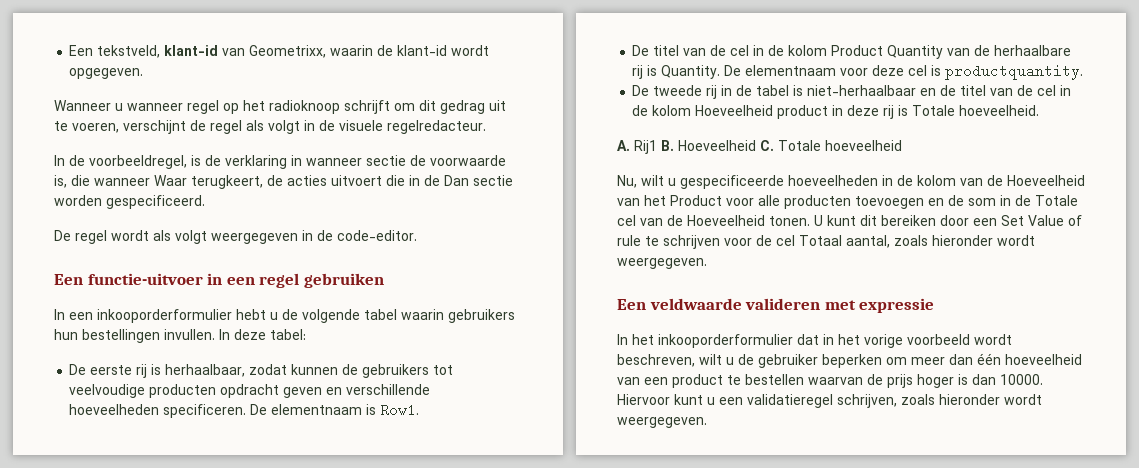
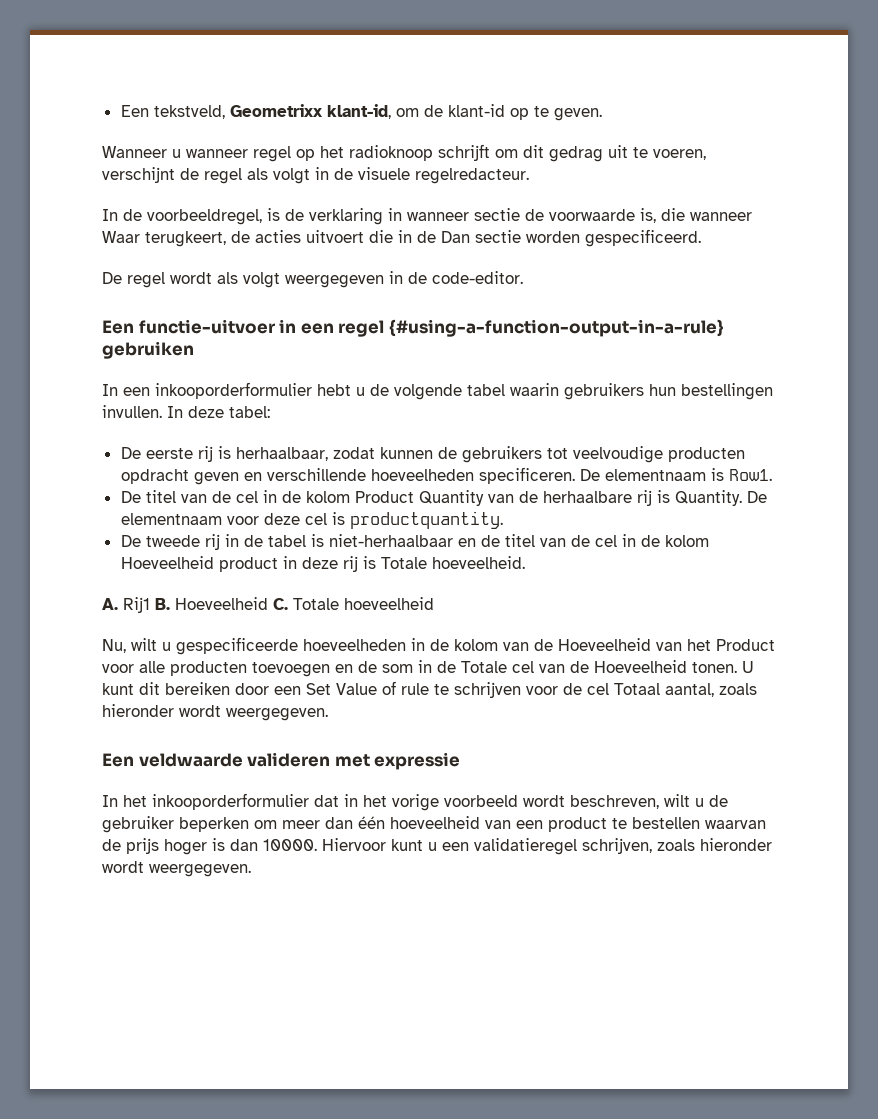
- Een tekstveld, klant-id van Geometrixx, waarin de klant-id wordt opgegeven.
+ Een tekstveld, Geometrixx klant-id, om de klant-id op te geven.
- Een functie-uitvoer in een regel gebruiken
+ Een functie-uitvoer in een regel {#using-a-function-output-in-a-rule} gebruiken

